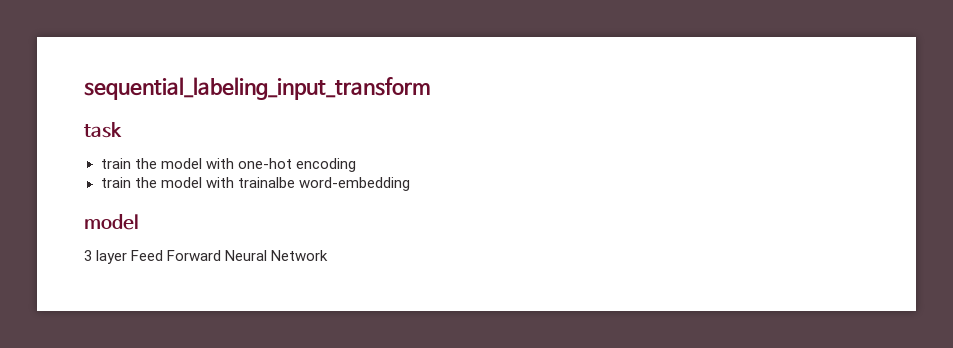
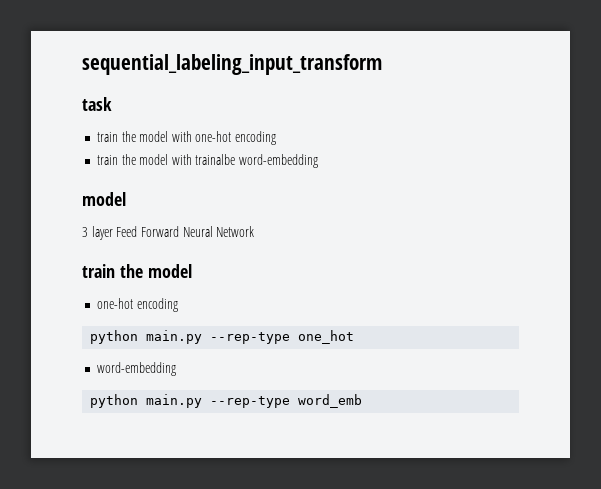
  3 layer Feed Forward Neural Network
+ train the model
+ one-hot encoding
+ python main.py --rep-type one_hot
+ word-embedding
+ python main.py --rep-type word_emb

